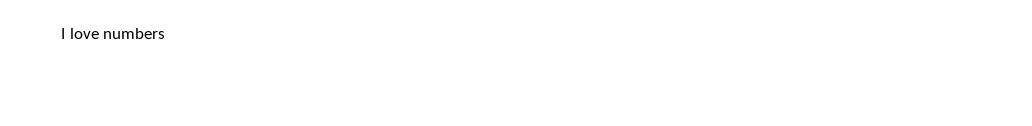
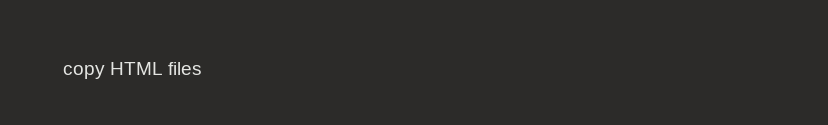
- I love numbers
+ copy HTML files

